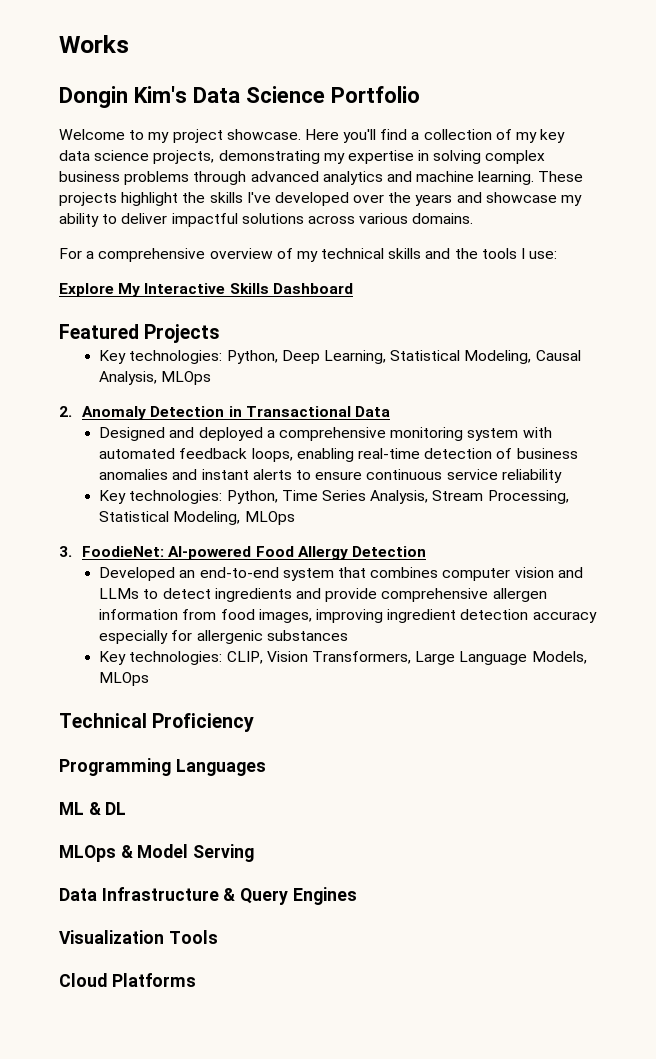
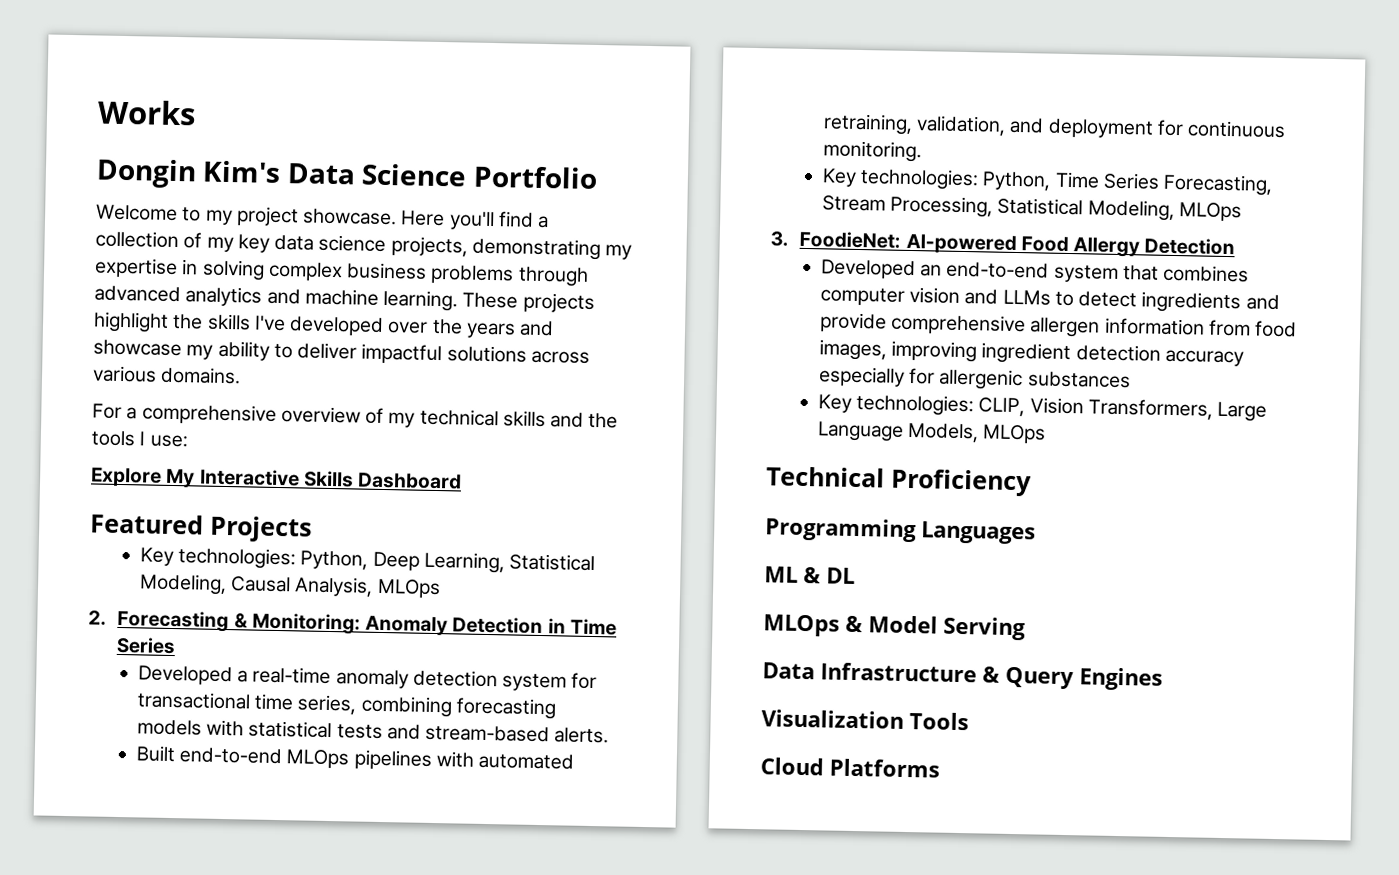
- 2. Anomaly Detection in Transactional Data
- Designed and deployed a comprehensive monitoring system with automated feedback loops, enabling real-time detection of business anomalies and instant alerts to ensure continuous service reliability
+ 2. Forecasting & Monitoring: Anomaly Detection in Time Series
+ Developed a real-time anomaly detection system for transactional time series, combining forecasting models with statistical tests and stream-based alerts.
+ Built end-to-end MLOps pipelines with automated retraining, validation, and deployment for continuous monitoring.
- Key technologies: Python, Time Series Analysis, Stream Processing, Statistical Modeling, MLOps
+ Key technologies: Python, Time Series Forecasting, Stream Processing, Statistical Modeling, MLOps

